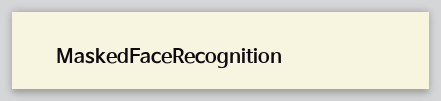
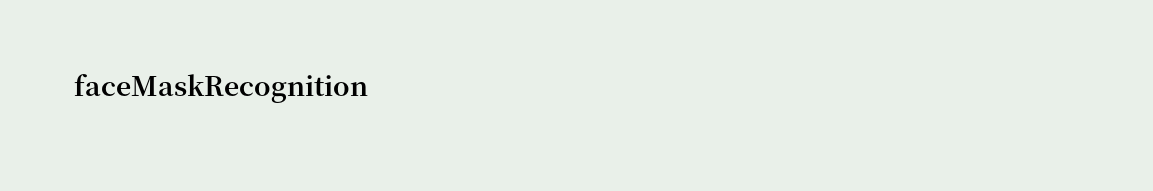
- MaskedFaceRecognition
+ faceMaskRecognition

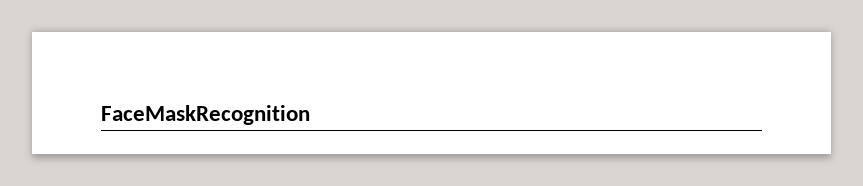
- faceMaskRecognition
+ FaceMaskRecognition

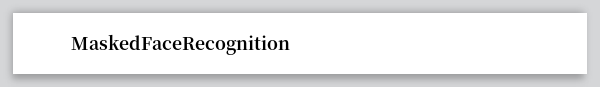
- FaceMaskRecognition
+ MaskedFaceRecognition

